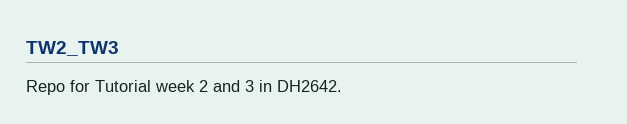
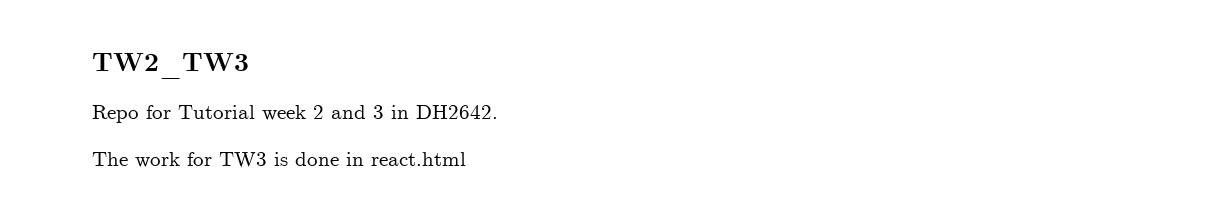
+ The work for TW3 is done in react.html

